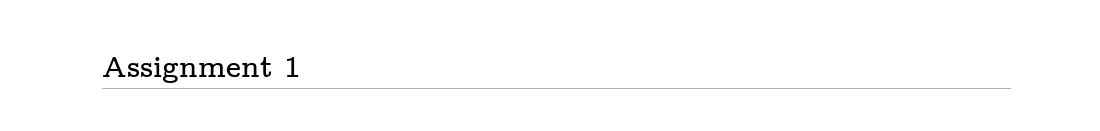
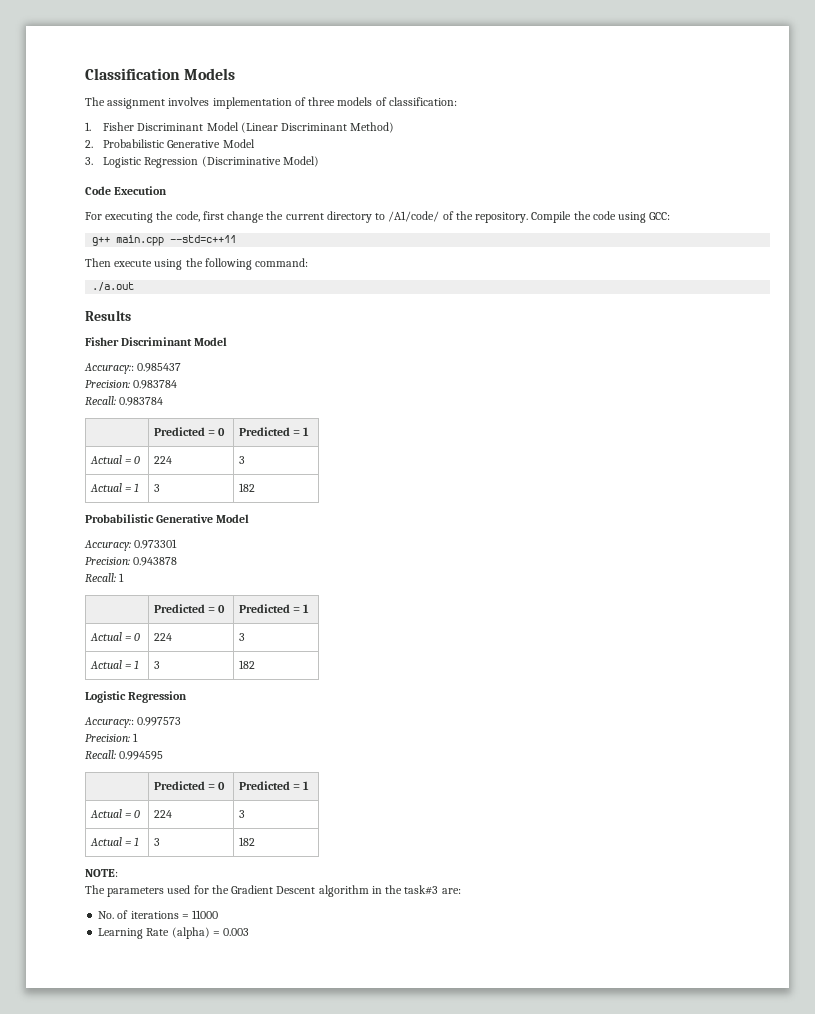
- Assignment 1
+ Classification Models
+ The assignment involves implementation of three models of classification:
+ 1. Fisher Discriminant Model (Linear Discriminant Method)
+ 2. Probabilistic Generative Model
+ 3. Logistic Regression (Discriminative Model)
+ Code Execution
+ For executing the code, first change the current directory to /A1/code/ of the repository. Compile the code using GCC:
+ g++ main.cpp --std=c++11
+ Then execute using the following command:
+ ./a.out
+ Results
+ Fisher Discriminant Model
+ Accuracy:: 0.985437
+ Precision: 0.983784
+ Recall: 0.983784
+ | Predicted = 0 | Predicted = 1
+ Actual = 0 | 224 | 3
+ Actual = 1 | 3 | 182
+ Probabilistic Generative Model
+ Accuracy: 0.973301
+ Precision: 0.943878
+ Recall: 1
+ | Predicted = 0 | Predicted = 1
+ Actual = 0 | 224 | 3
+ Actual = 1 | 3 | 182
+ Logistic Regression
+ Accuracy:: 0.997573
+ Precision: 1
+ Recall: 0.994595
+ | Predicted = 0 | Predicted = 1
+ Actual = 0 | 224 | 3
+ Actual = 1 | 3 | 182
+ NOTE:
+ The parameters used for the Gradient Descent algorithm in the task#3 are:
+ No. of iterations = 11000
+ Learning Rate (alpha) = 0.003

